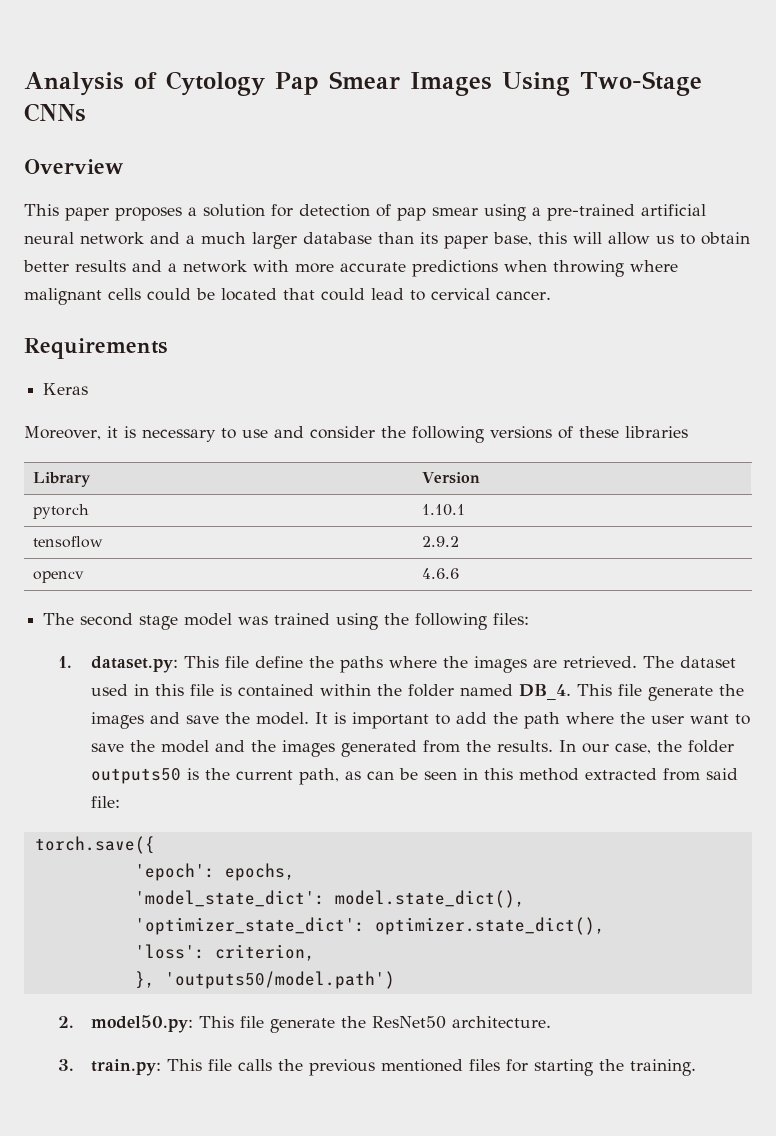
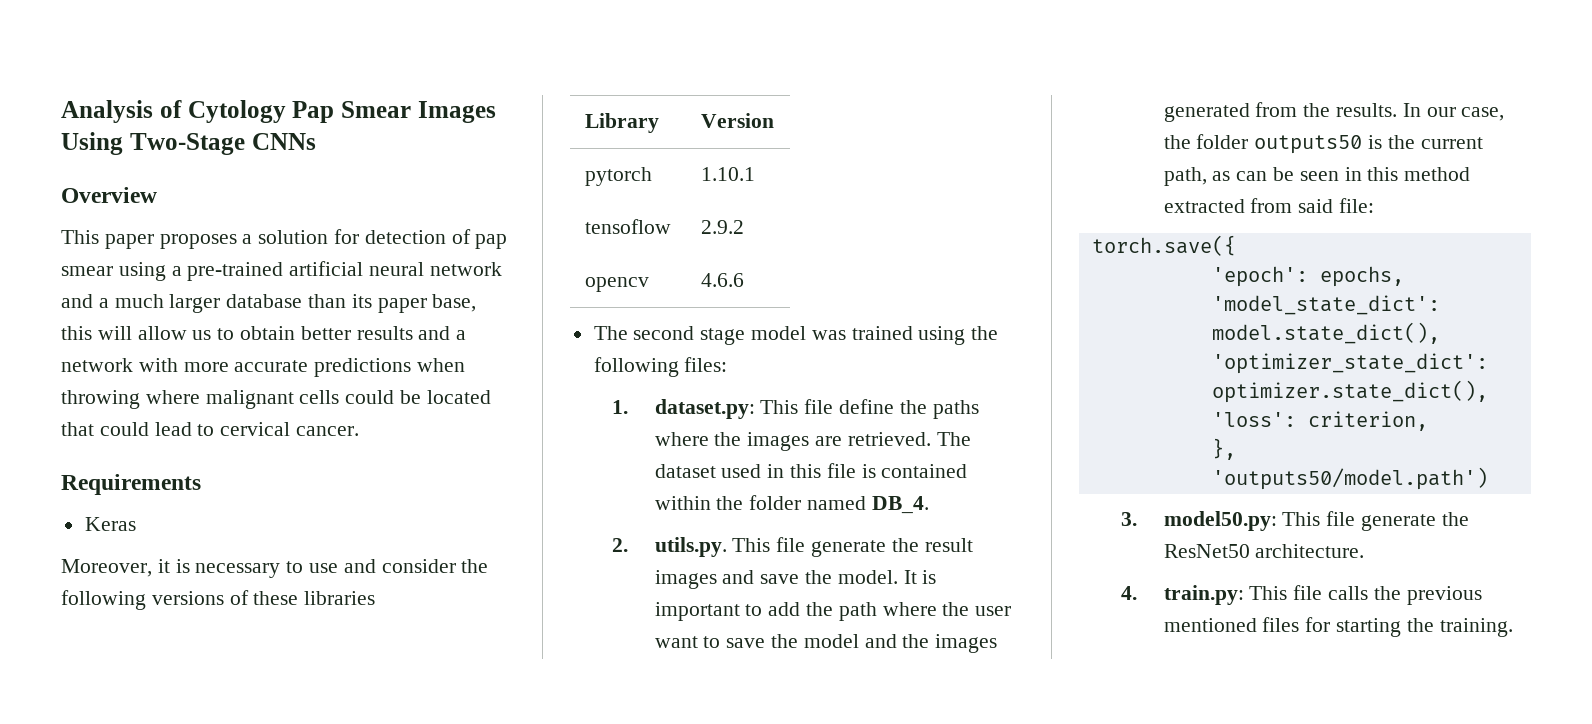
- The dataset used in this file is contained within the folder named DB_4. This file generate the images and save the model.
+ The dataset used in this file is contained within the folder named DB_4.
+ 2. utils.py. This file generate the result images and save the model.
- 2. model50.py: This file generate the ResNet50 architecture.
+ 3. model50.py: This file generate the ResNet50 architecture.
- 3. train.py: This file calls the previous mentioned files for starting the training.
+ 4. train.py: This file calls the previous mentioned files for starting the training.

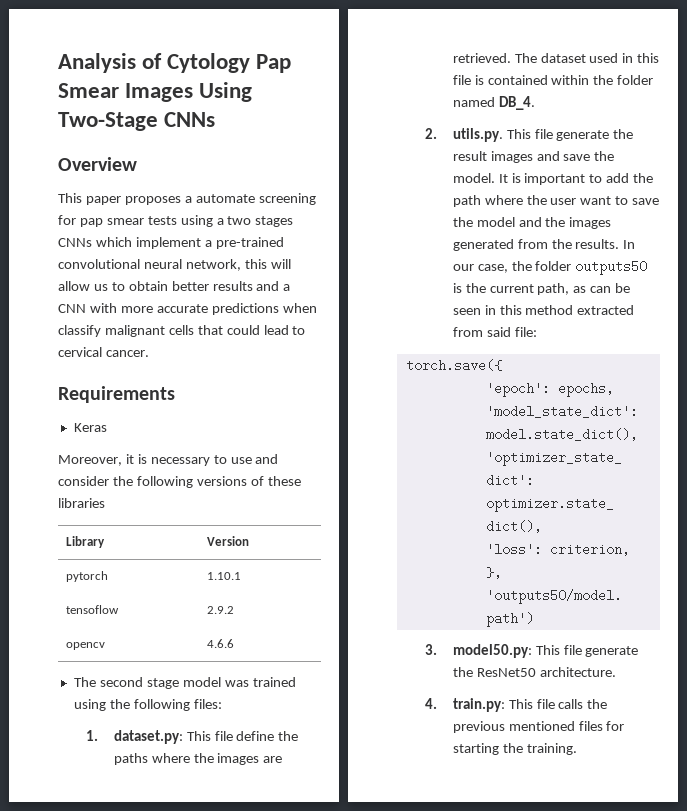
- This paper proposes a solution for detection of pap smear using a pre-trained artificial neural network and a much larger database than its paper base, this will allow us to obtain better results and a network with more accurate predictions when throwing where malignant cells could be located that could lead to cervical cancer.
+ This paper proposes a automate screening for pap smear tests using a two stages CNNs which implement a pre-trained convolutional neural network, this will allow us to obtain better results and a CNN with more accurate predictions when classify malignant cells that could lead to cervical cancer.

